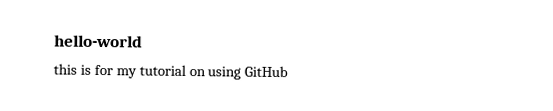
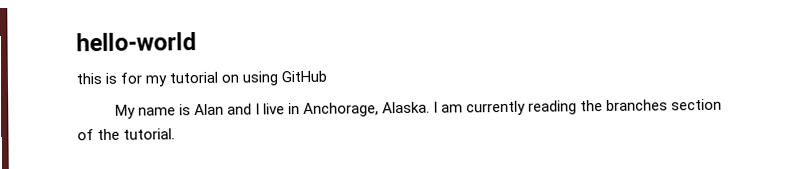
+ My name is Alan and I live in Anchorage, Alaska. I am currently reading the branches section of the tutorial.

